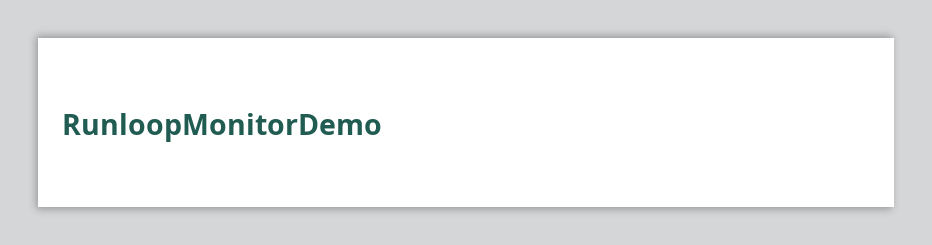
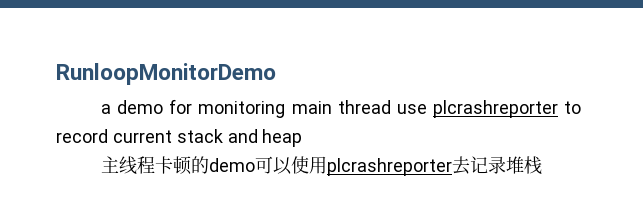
+ a demo for monitoring main thread use plcrashreporter to record current stack and heap
+ 主线程卡顿的demo可以使用plcrashreporter去记录堆栈

